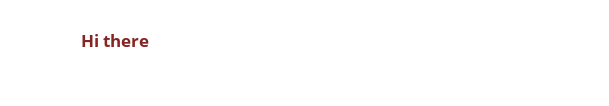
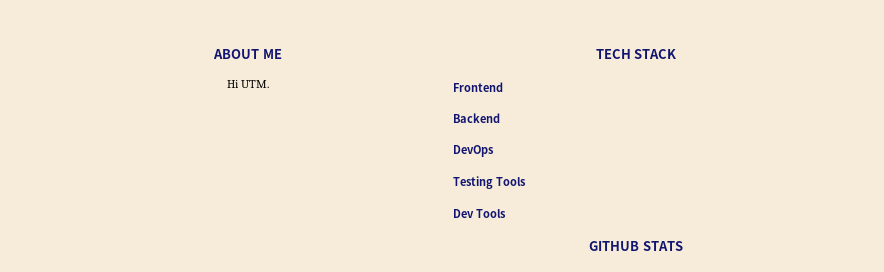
- Hi there
+ ABOUT ME
+ Hi UTM.
+ TECH STACK
+ Frontend
+ Backend
+ DevOps
+ Testing Tools
+ Dev Tools
+ GITHUB STATS

